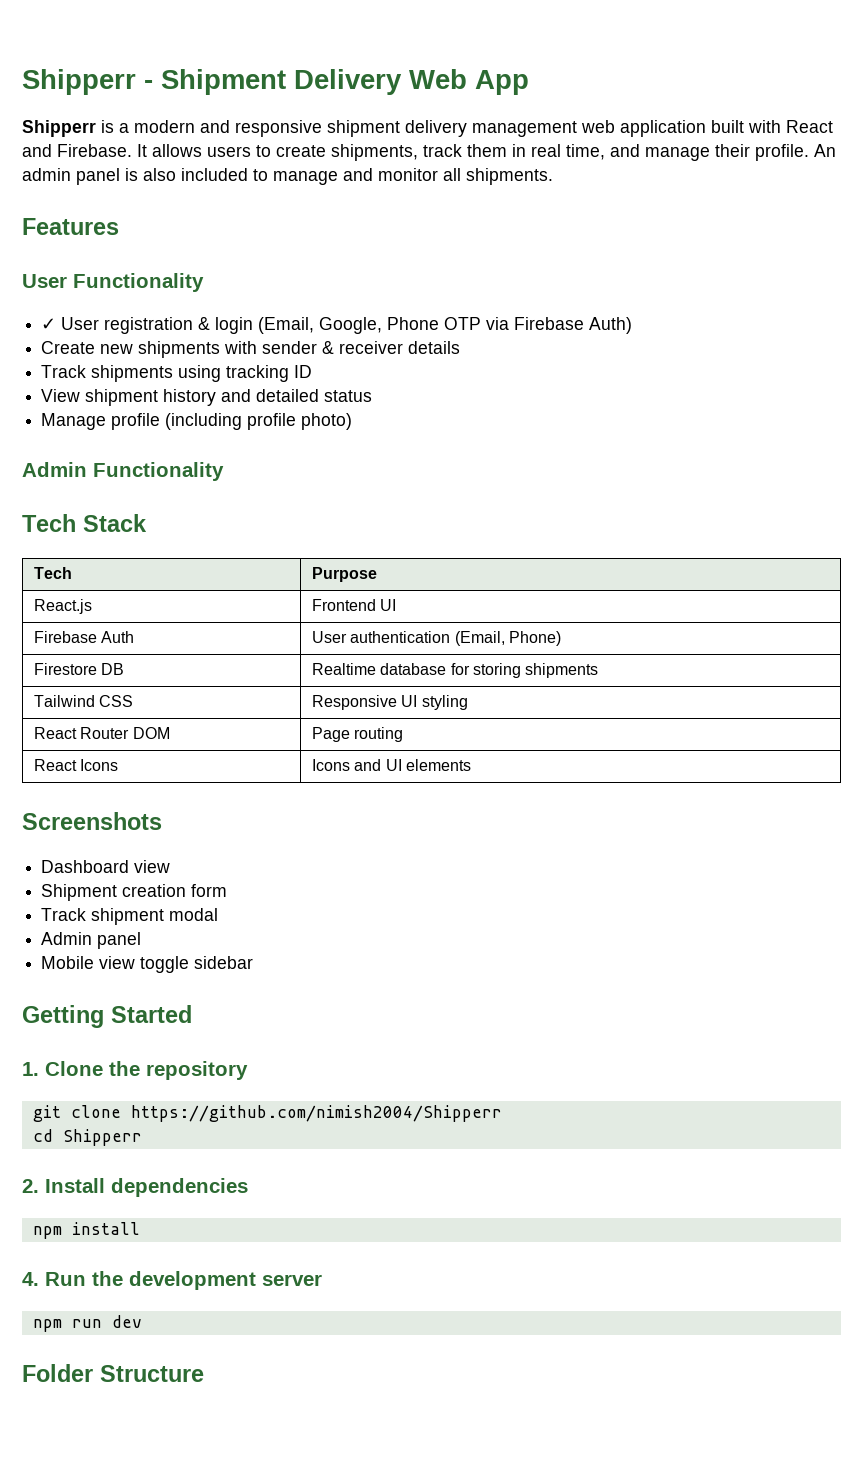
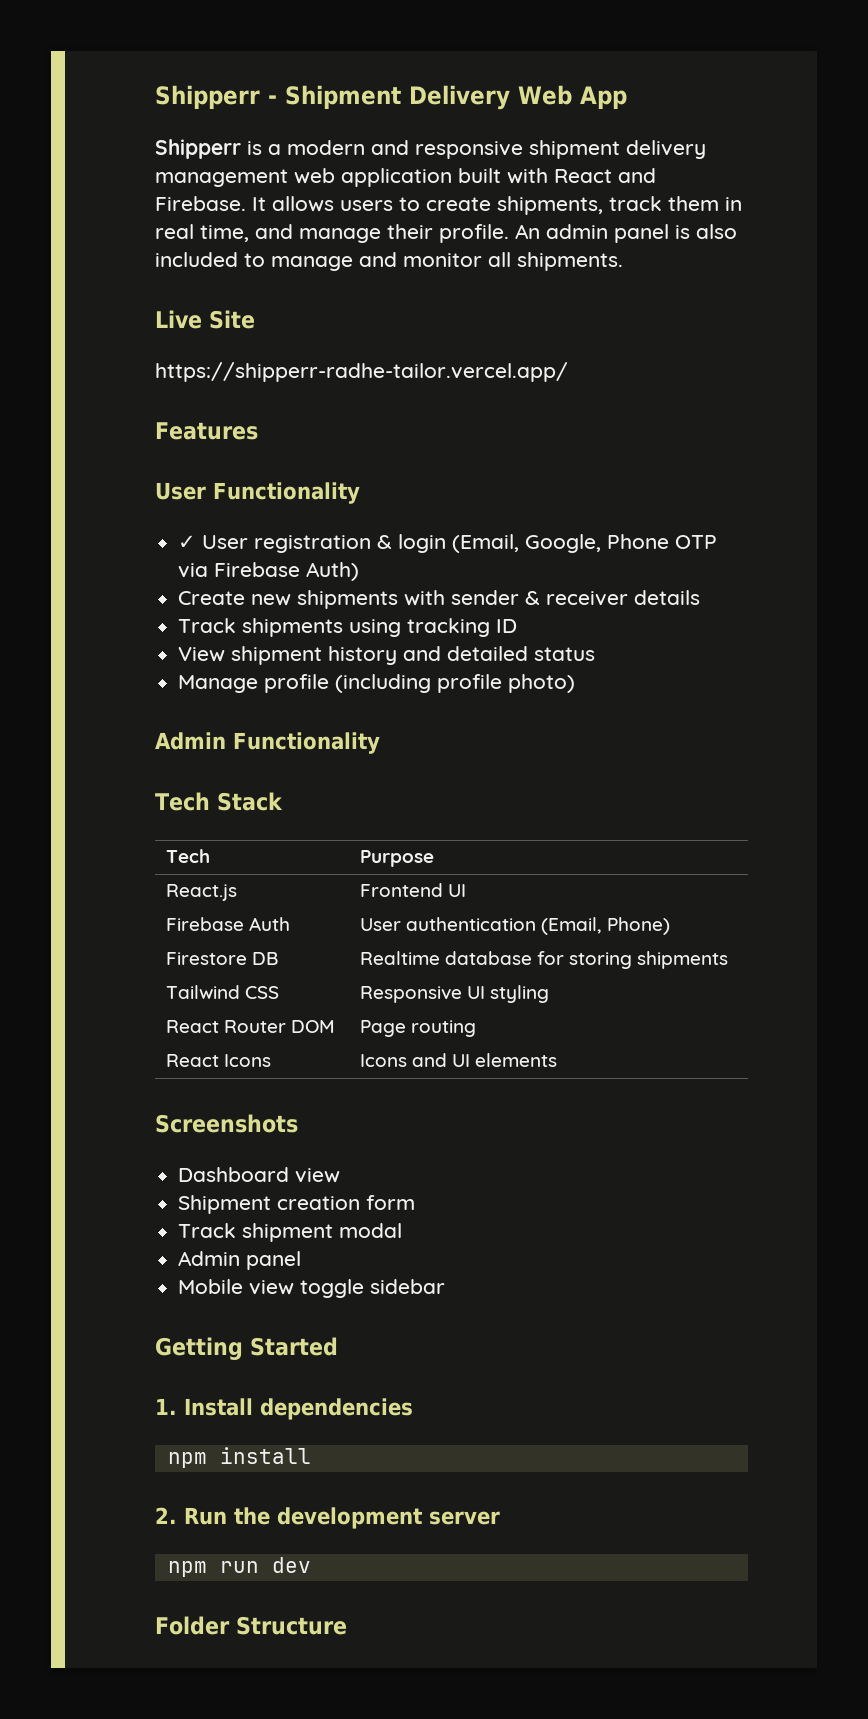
+ Live Site
+ https://shipperr-radhe-tailor.vercel.app/
- 1. Clone the repository
- git clone https://github.com/nimish2004/Shipperr
- cd Shipperr
- 2. Install dependencies
+ 1. Install dependencies
- 4. Run the development server
+ 2. Run the development server

